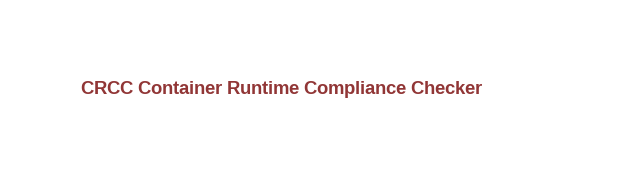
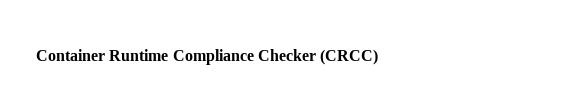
- CRCC Container Runtime Compliance Checker
+ Container Runtime Compliance Checker (CRCC)

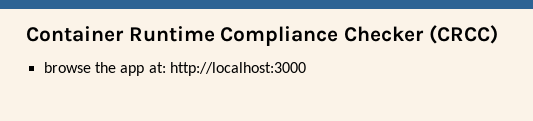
+ browse the app at: http://localhost:3000

